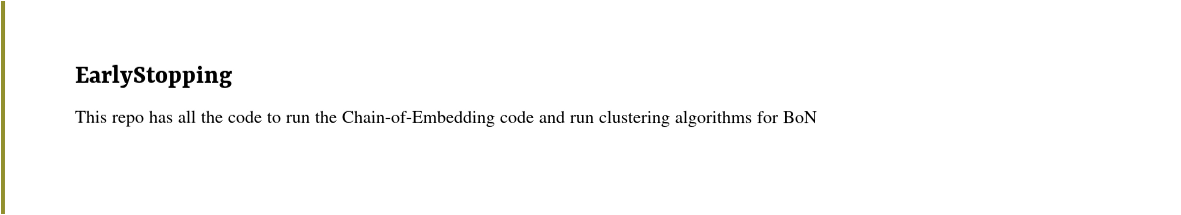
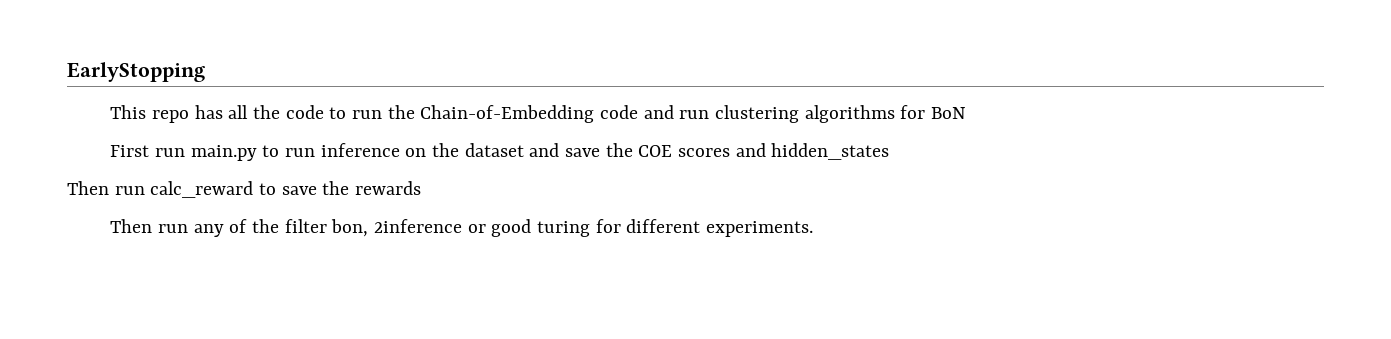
+ First run main.py to run inference on the dataset and save the COE scores and hidden_states
+ Then run calc_reward to save the rewards
+ Then run any of the filter bon, 2inference or good turing for different experiments.

